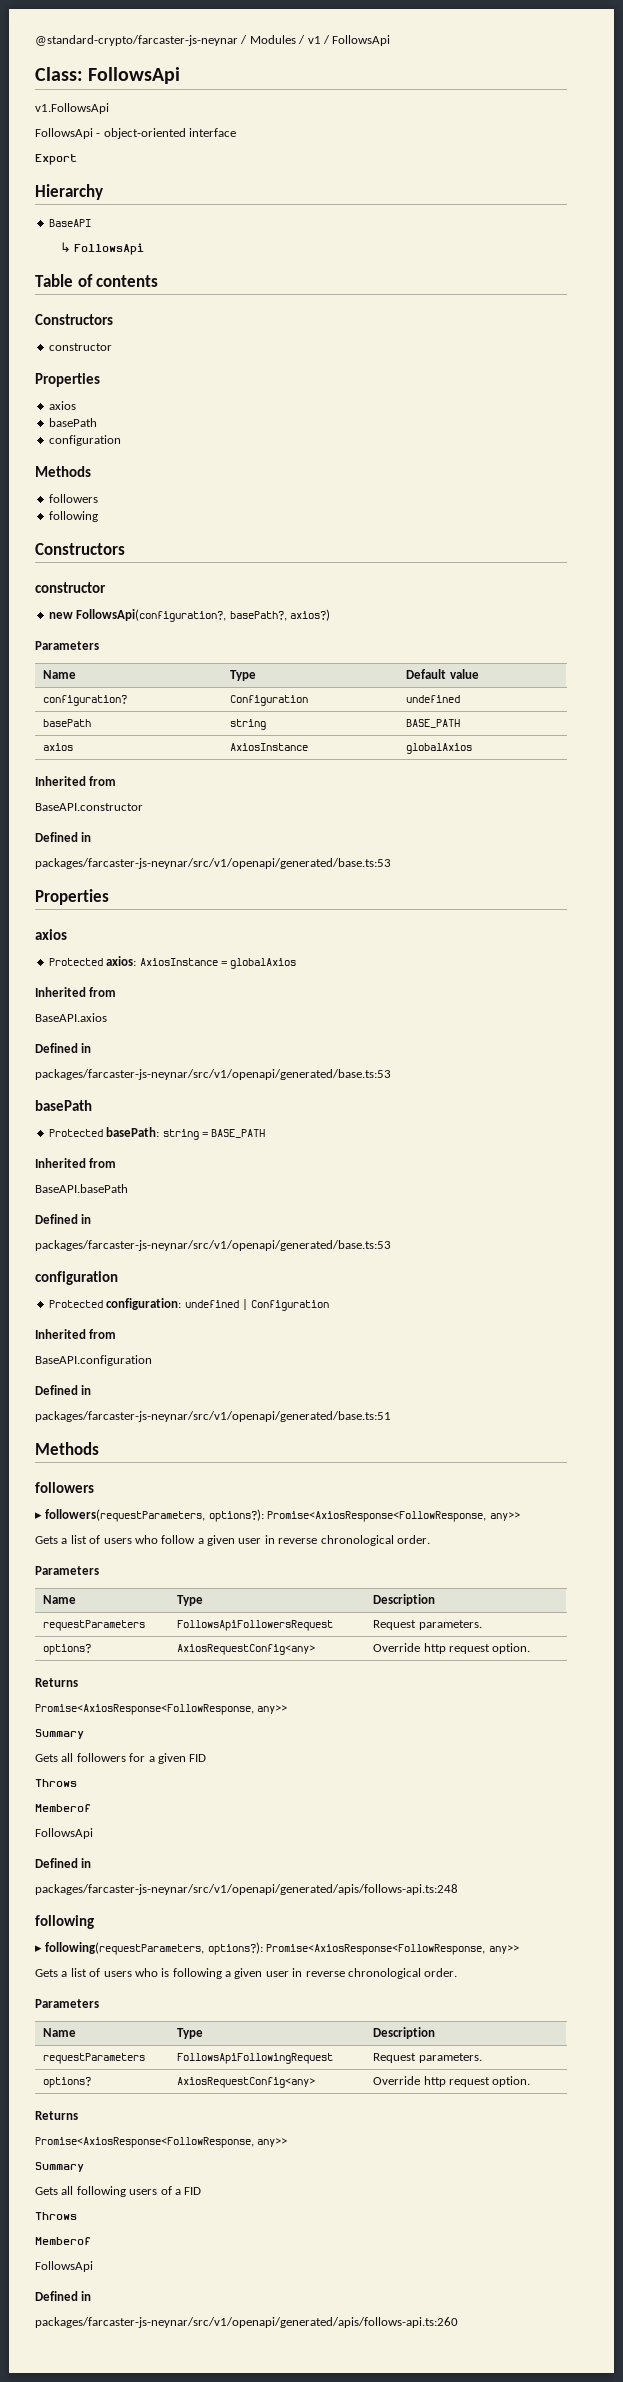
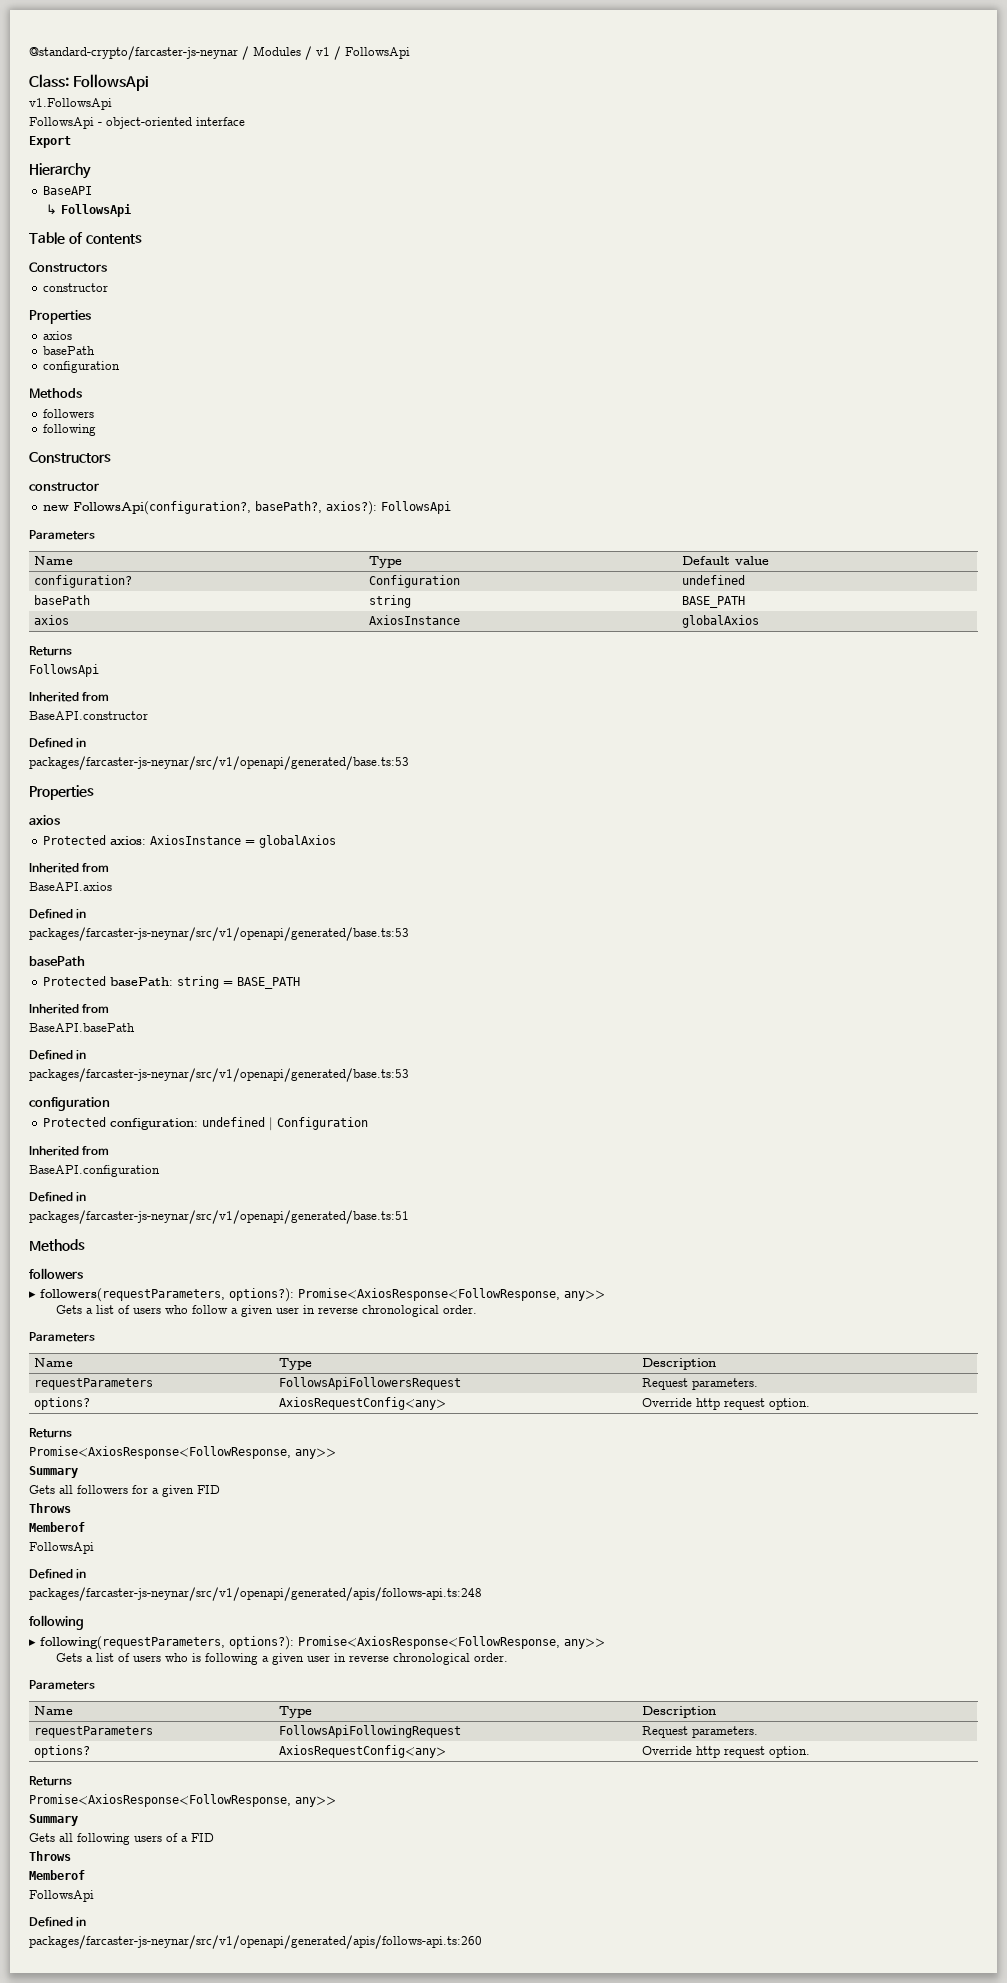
- new FollowsApi(configuration?, basePath?, axios?)
+ new FollowsApi(configuration?, basePath?, axios?): FollowsApi
  axios | AxiosInstance | globalAxios
+ Returns
+ FollowsApi

